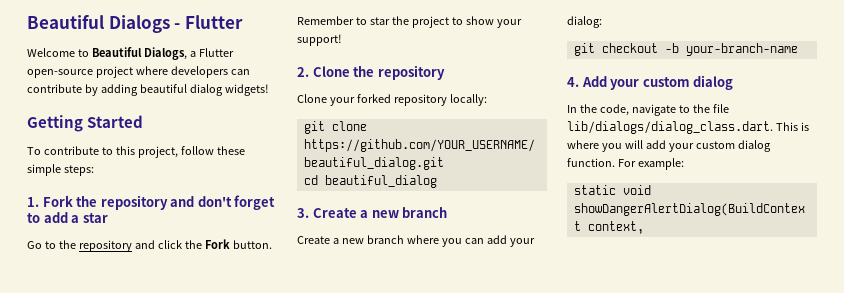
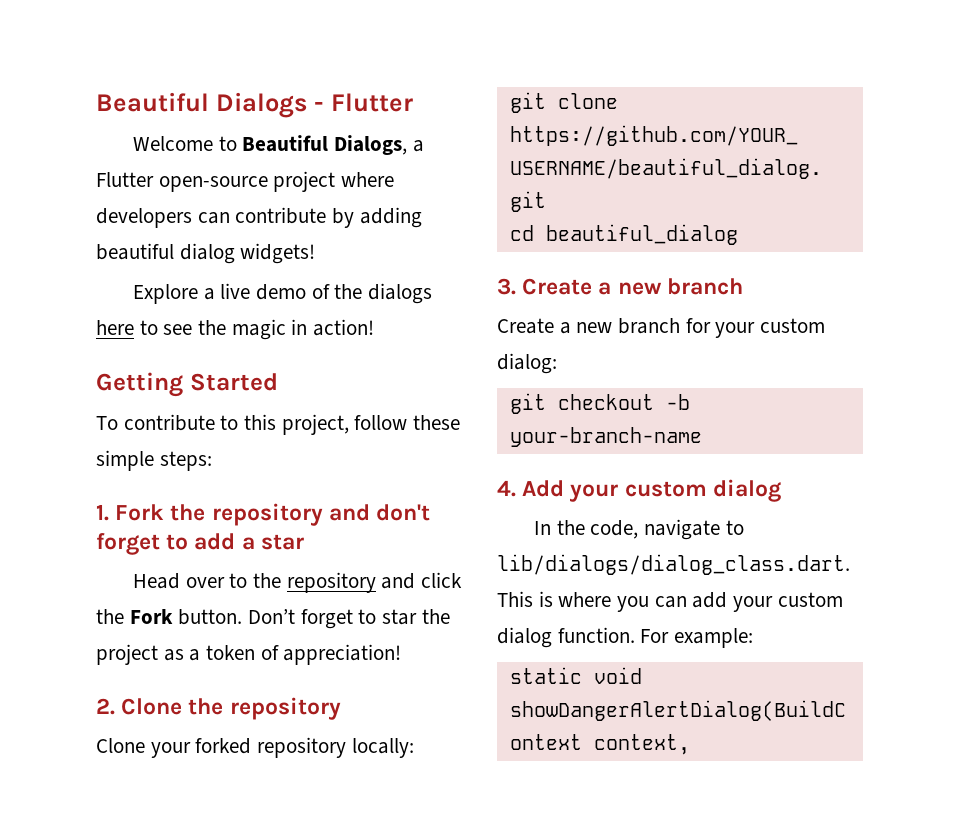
+ Explore a live demo of the dialogs here to see the magic in action!
- Go to the repository and click the Fork button.
+ Head over to the repository and click the Fork button.
- Remember to star the project to show your support!
+ Don’t forget to star the project as a token of appreciation!
- Create a new branch where you can add your dialog:
+ Create a new branch for your custom dialog:
- In the code, navigate to the file lib/dialogs/dialog_class.dart. This is where you will add your custom dialog function.
+ In the code, navigate to lib/dialogs/dialog_class.dart. This is where you can add your custom dialog function.

